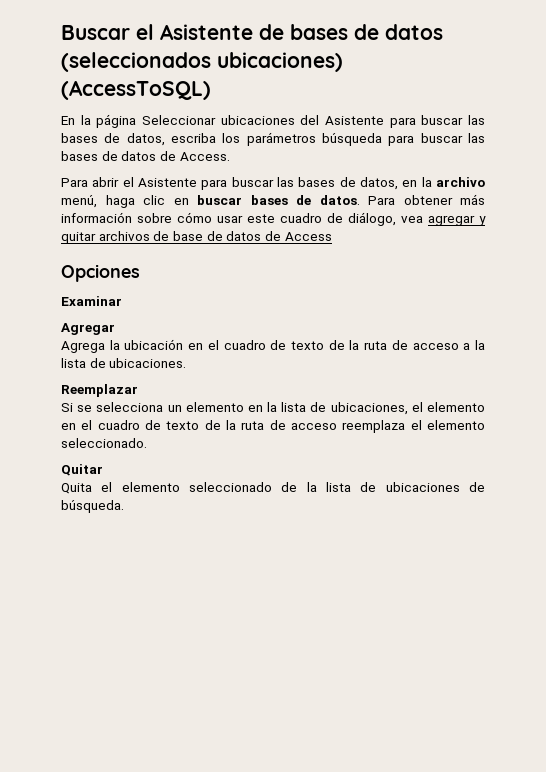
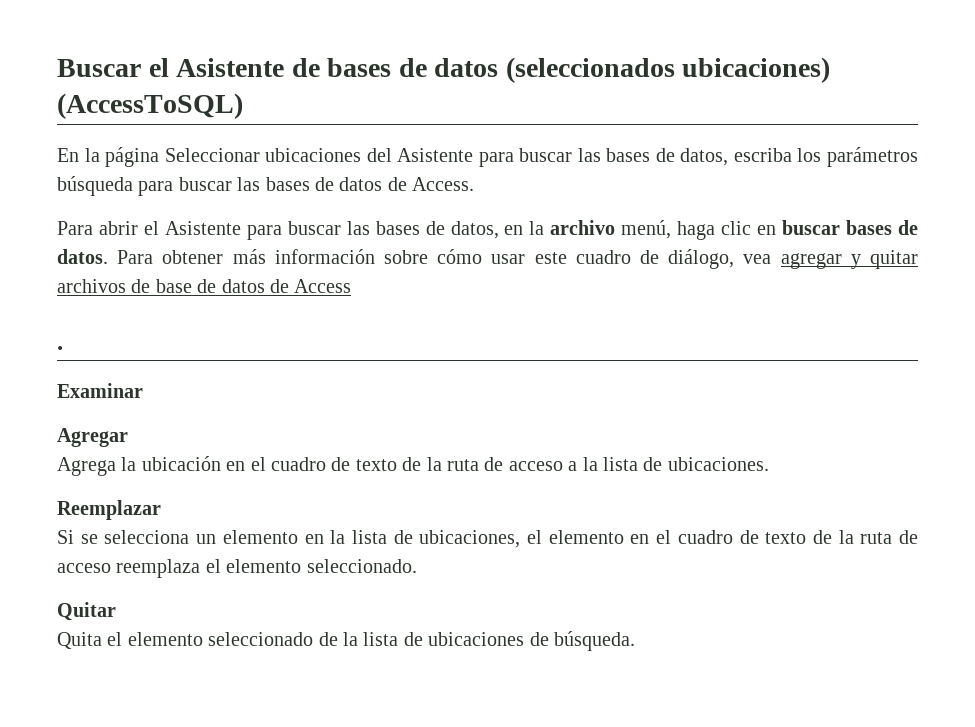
- Opciones
+ .

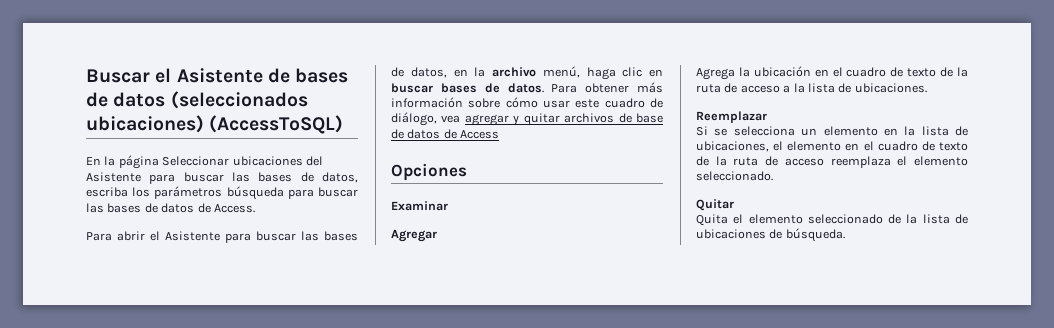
- .
+ Opciones

